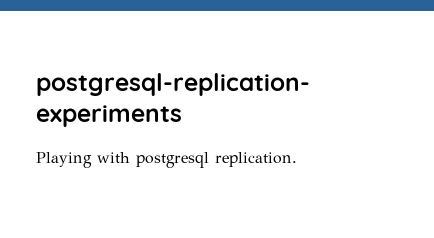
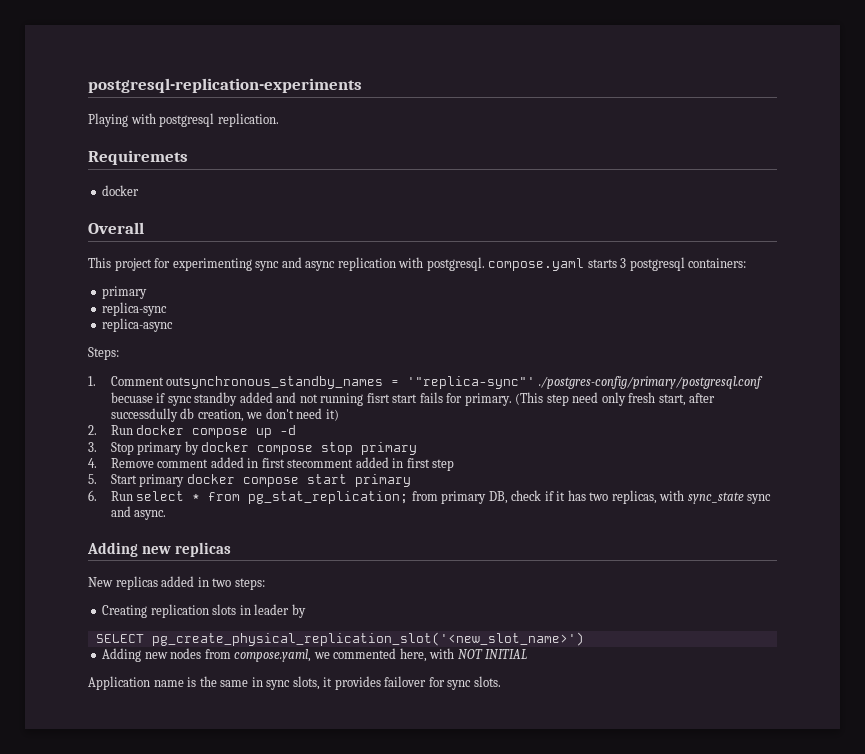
+ Requiremets
+ docker
+ Overall
+ This project for experimenting sync and async replication with postgresql. compose.yaml starts 3 postgresql containers:
+ primary
+ replica-sync
+ replica-async
+ Steps:
+ 1. Comment outsynchronous_standby_names = '"replica-sync"' ./postgres-config/primary/postgresql.conf becuase if sync standby added and not running fisrt start fails for primary. (This step need only fresh start, after successdully db creation, we don't need it)
+ 2. Run docker compose up -d
+ 3. Stop primary by docker compose stop primary
+ 4. Remove comment added in first stecomment added in first step
+ 5. Start primary docker compose start primary
+ 6. Run select * from pg_stat_replication; from primary DB, check if it has two replicas, with sync_state sync and async.
+ Adding new replicas
+ New replicas added in two steps:
+ Creating replication slots in leader by
+ SELECT pg_create_physical_replication_slot('<new_slot_name>')
+ Adding new nodes from compose.yaml, we commented here, with NOT INITIAL
+ Application name is the same in sync slots, it provides failover for sync slots.

